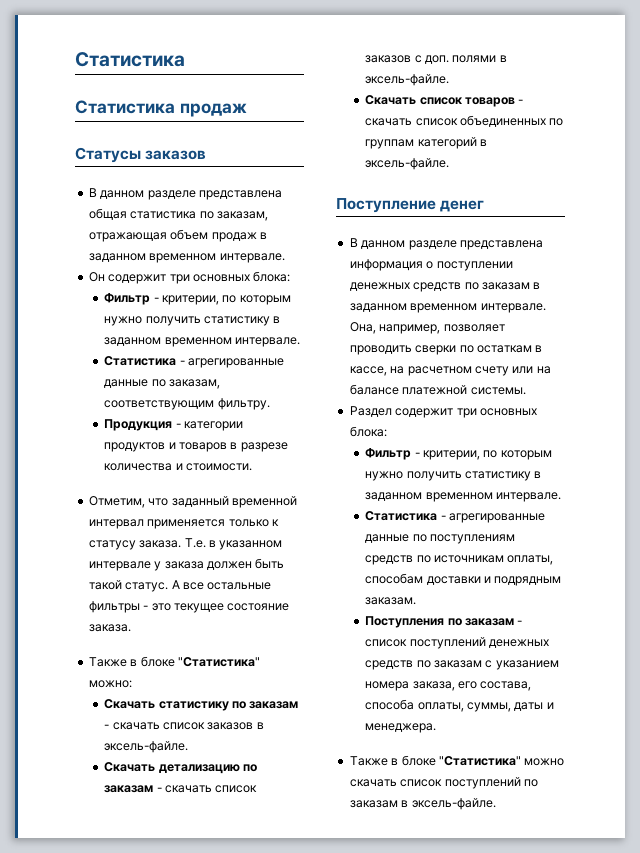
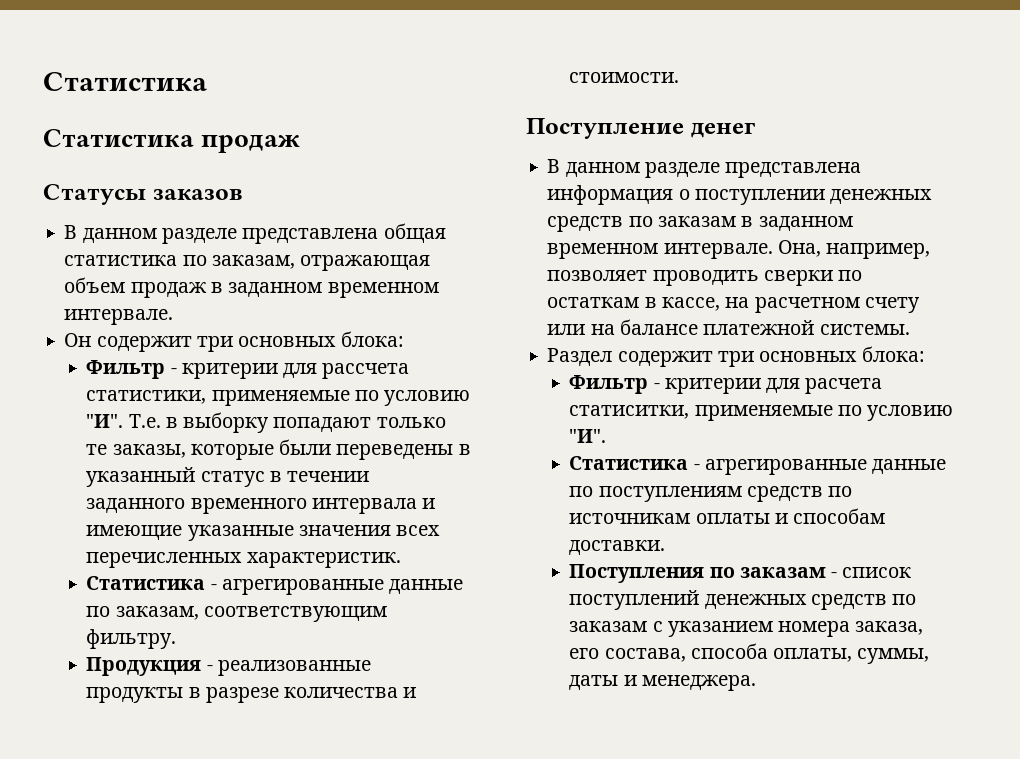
  Он содержит три основных блока:
- Фильтр - критерии, по которым нужно получить статистику в заданном временном интервале.
+ Фильтр - критерии для рассчета статистики, применяемые по условию "И". Т.е. в выборку попадают только те заказы, которые были переведены в указанный статус в течении заданного временного интервала и имеющие указанные значения всех перечисленных характеристик.
- Продукция - категории продуктов и товаров в разрезе количества и стоимости.
+ Продукция - реализованные продукты в разрезе количества и стоимости.
- Отметим, что заданный временной интервал применяется только к статусу заказа. Т.е. в указанном интервале у заказа должен быть такой статус. А все остальные фильтры - это текущее состояние заказа.
- Также в блоке "Статистика" можно:
- Скачать статистику по заказам - скачать список заказов в эксель-файле.
- Скачать детализацию по заказам - скачать список заказов с доп. полями в эксель-файле.
- Скачать список товаров - скачать список объединенных по группам категорий в эксель-файле.
  Раздел содержит три основных блока:
- Фильтр - критерии, по которым нужно получить статистику в заданном временном интервале.
+ Фильтр - критерии для расчета статиситки, применяемые по условию "И".
- Статистика - агрегированные данные по поступлениям средств по источникам оплаты, способам доставки и подрядным заказам.
+ Статистика - агрегированные данные по поступлениям средств по источникам оплаты и способам доставки.
- Также в блоке "Статистика" можно скачать список поступлений по заказам в эксель-файле.

